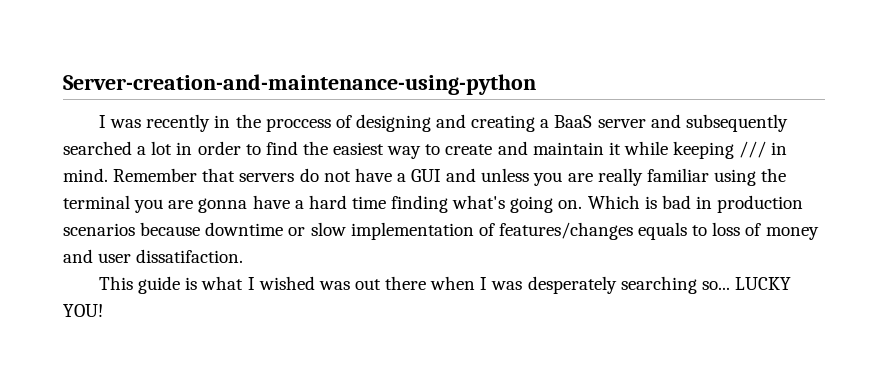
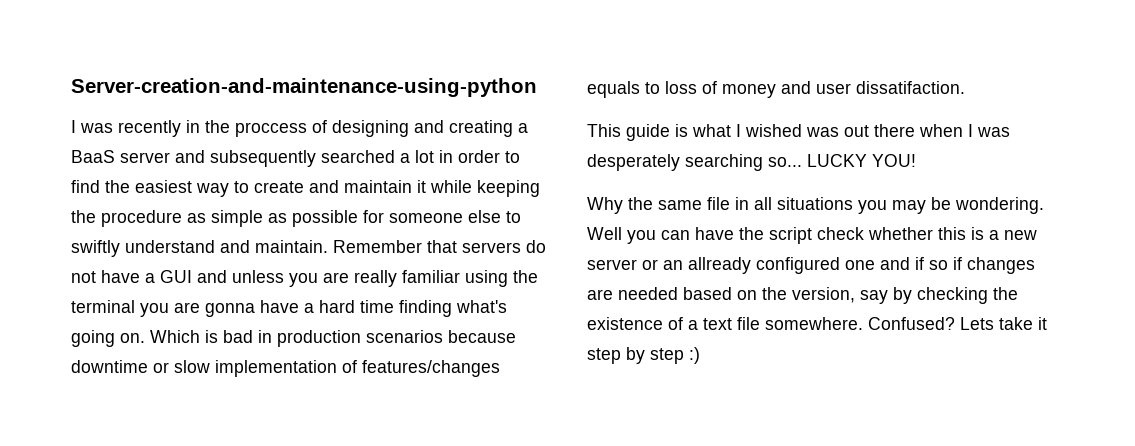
- I was recently in the proccess of designing and creating a BaaS server and subsequently searched a lot in order to find the easiest way to create and maintain it while keeping /// in mind.
+ I was recently in the proccess of designing and creating a BaaS server and subsequently searched a lot in order to find the easiest way to create and maintain it while keeping the procedure as simple as possible for someone else to swiftly understand and maintain.
+ Why the same file in all situations you may be wondering. Well you can have the script check whether this is a new server or an allready configured one and if so if changes are needed based on the version, say by checking the existence of a text file somewhere. Confused? Lets take it step by step :)

